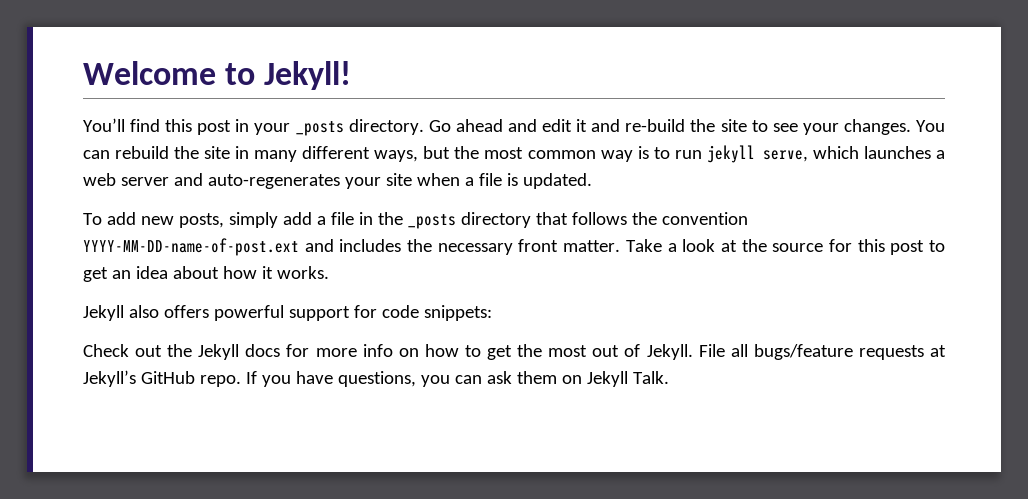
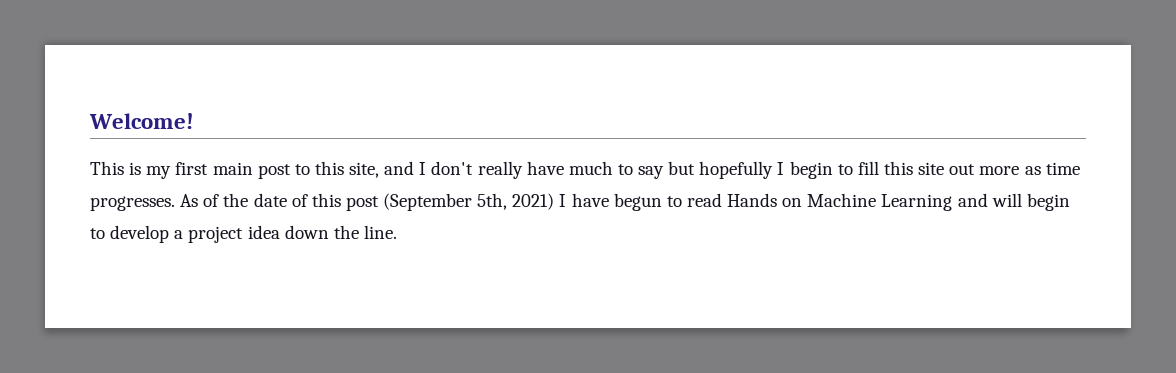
- Welcome to Jekyll!
- You’ll find this post in your _posts directory. Go ahead and edit it and re-build the site to see your changes. You can rebuild the site in many different ways, but the most common way is to run jekyll serve, which launches a web server and auto-regenerates your site when a file is updated.
- To add new posts, simply add a file in the _posts directory that follows the convention YYYY-MM-DD-name-of-post.ext and includes the necessary front matter. Take a look at the source for this post to get an idea about how it works.
- Jekyll also offers powerful support for code snippets:
- Check out the Jekyll docs for more info on how to get the most out of Jekyll. File all bugs/feature requests at Jekyll’s GitHub repo. If you have questions, you can ask them on Jekyll Talk.
+ Welcome!
+ This is my first main post to this site, and I don't really have much to say but hopefully I begin to fill this site out more as time progresses. As of the date of this post (September 5th, 2021) I have begun to read Hands on Machine Learning and will begin to develop a project idea down the line.

